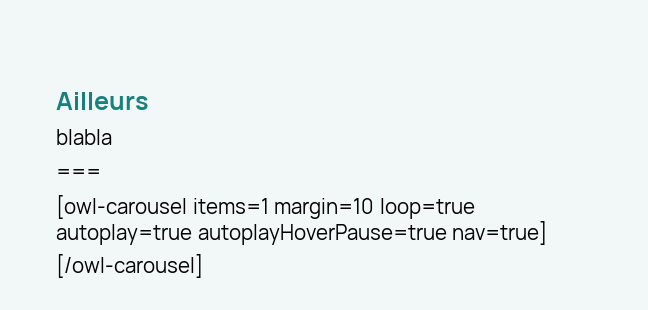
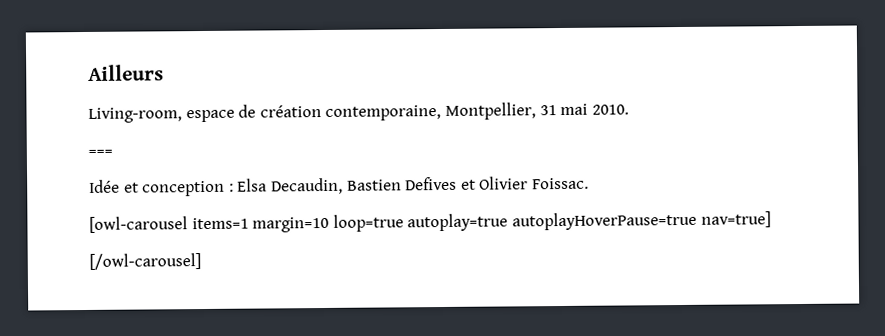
- blabla
+ Living-room, espace de création contemporaine, Montpellier, 31 mai 2010.
  ===
+ Idée et conception : Elsa Decaudin, Bastien Defives et Olivier Foissac.

